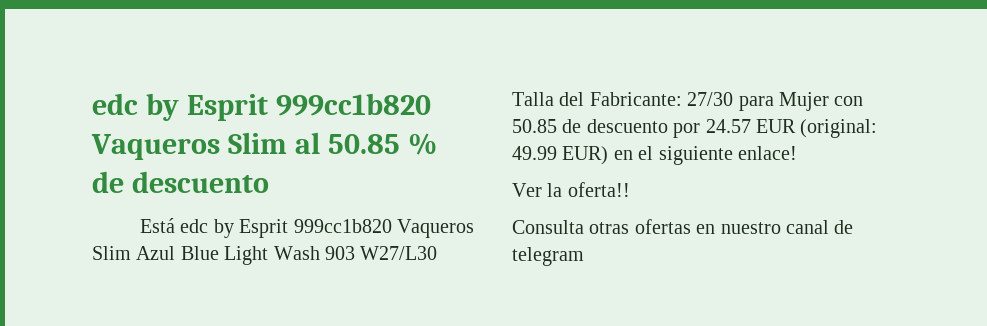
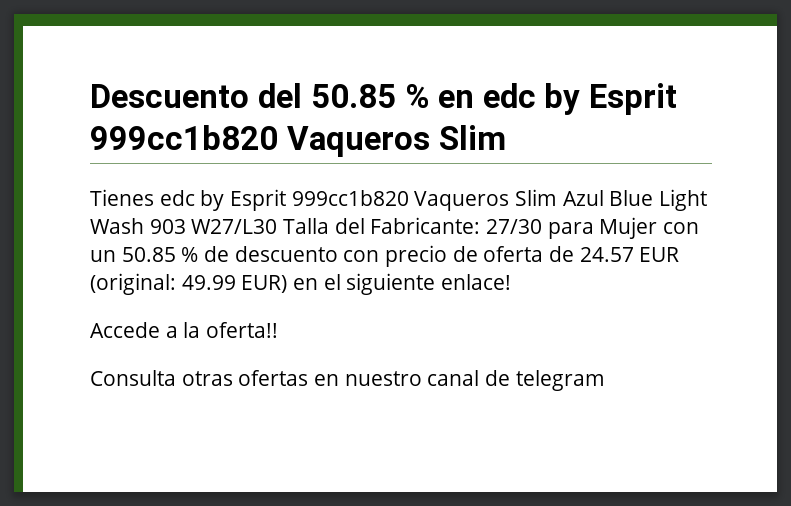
- edc by Esprit 999cc1b820 Vaqueros Slim al 50.85 % de descuento
- Está edc by Esprit 999cc1b820 Vaqueros Slim Azul Blue Light Wash 903 W27/L30 Talla del Fabricante: 27/30 para Mujer con 50.85 de descuento por 24.57 EUR (original: 49.99 EUR) en el siguiente enlace!
+ Descuento del 50.85 % en edc by Esprit 999cc1b820 Vaqueros Slim
+ Tienes edc by Esprit 999cc1b820 Vaqueros Slim Azul Blue Light Wash 903 W27/L30 Talla del Fabricante: 27/30 para Mujer con un 50.85 % de descuento con precio de oferta de 24.57 EUR (original: 49.99 EUR) en el siguiente enlace!
- Ver la oferta!!
+ Accede a la oferta!!

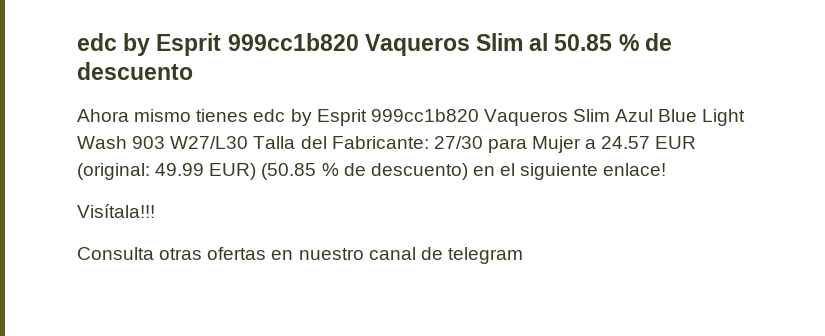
- Descuento del 50.85 % en edc by Esprit 999cc1b820 Vaqueros Slim
- Tienes edc by Esprit 999cc1b820 Vaqueros Slim Azul Blue Light Wash 903 W27/L30 Talla del Fabricante: 27/30 para Mujer con un 50.85 % de descuento con precio de oferta de 24.57 EUR (original: 49.99 EUR) en el siguiente enlace!
+ edc by Esprit 999cc1b820 Vaqueros Slim al 50.85 % de descuento
+ Ahora mismo tienes edc by Esprit 999cc1b820 Vaqueros Slim Azul Blue Light Wash 903 W27/L30 Talla del Fabricante: 27/30 para Mujer a 24.57 EUR (original: 49.99 EUR) (50.85 % de descuento) en el siguiente enlace!
- Accede a la oferta!!
+ Visítala!!!

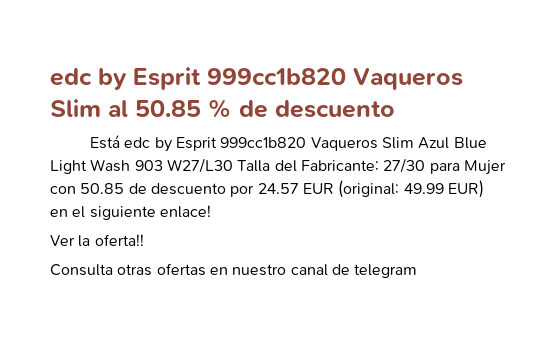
- Ahora mismo tienes edc by Esprit 999cc1b820 Vaqueros Slim Azul Blue Light Wash 903 W27/L30 Talla del Fabricante: 27/30 para Mujer a 24.57 EUR (original: 49.99 EUR) (50.85 % de descuento) en el siguiente enlace!
+ Está edc by Esprit 999cc1b820 Vaqueros Slim Azul Blue Light Wash 903 W27/L30 Talla del Fabricante: 27/30 para Mujer con 50.85 de descuento por 24.57 EUR (original: 49.99 EUR) en el siguiente enlace!
- Visítala!!!
+ Ver la oferta!!

